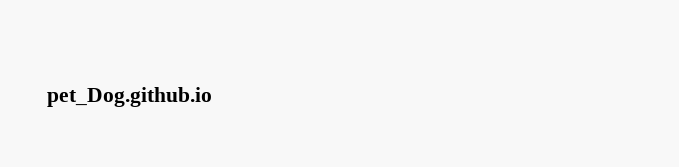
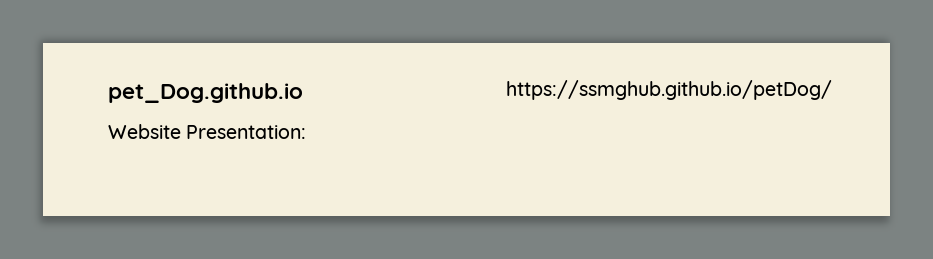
+ Website Presentation: https://ssmghub.github.io/petDog/

